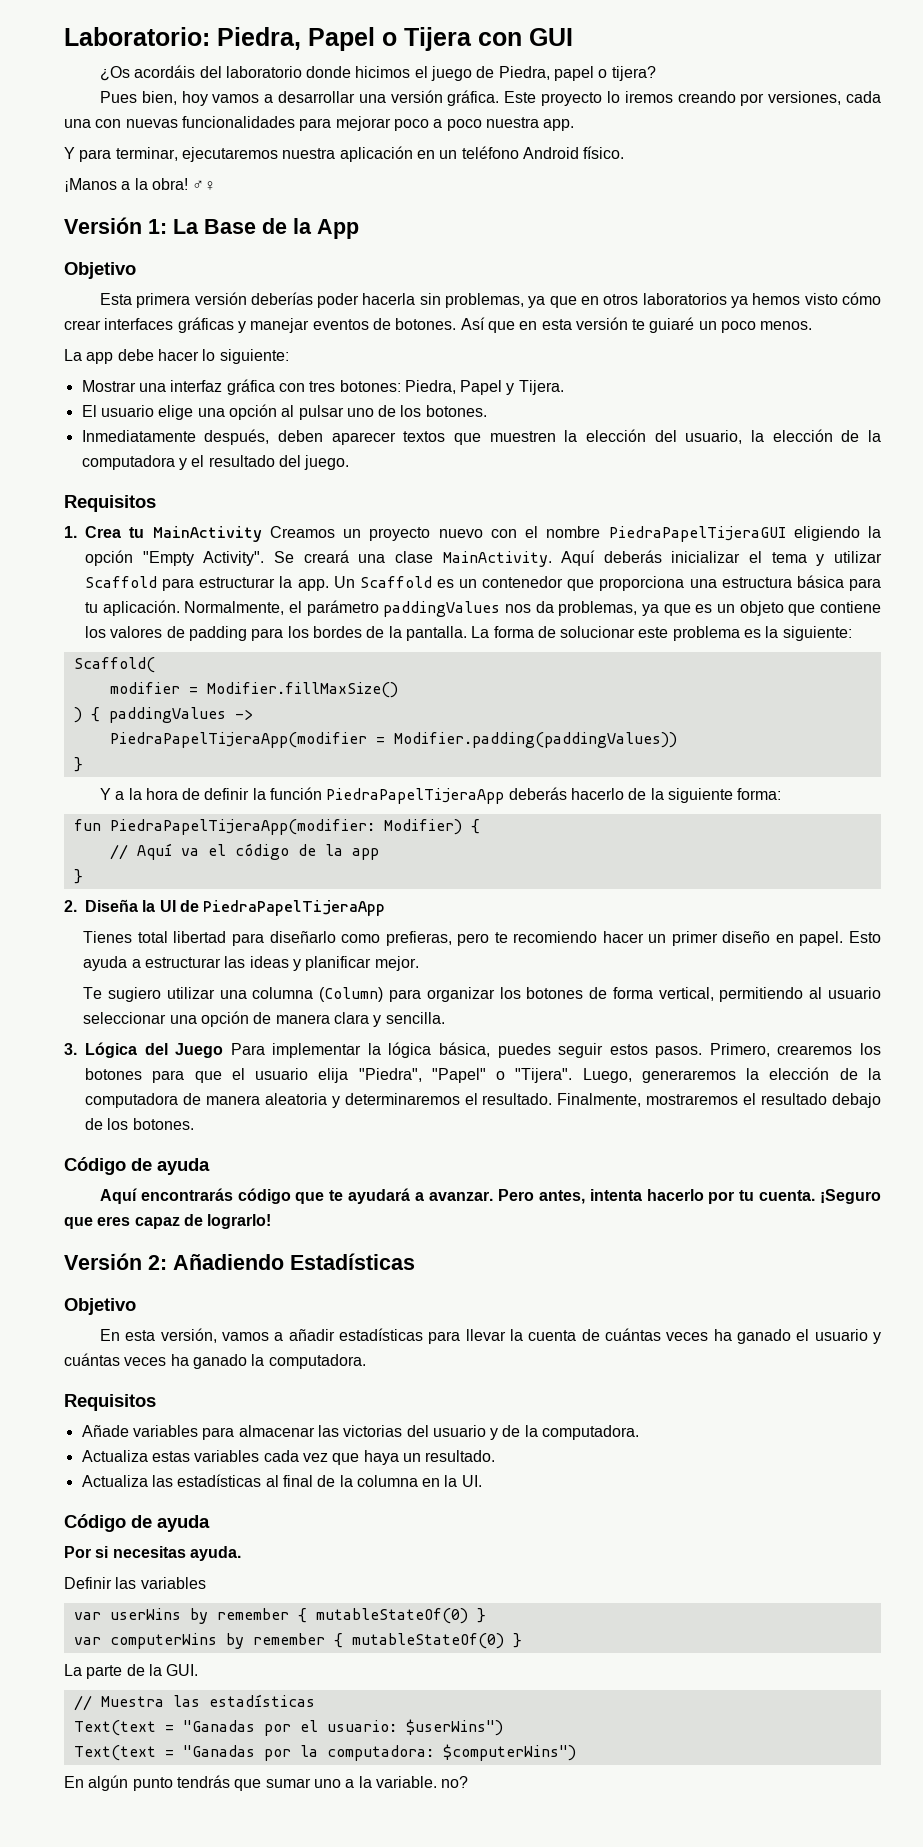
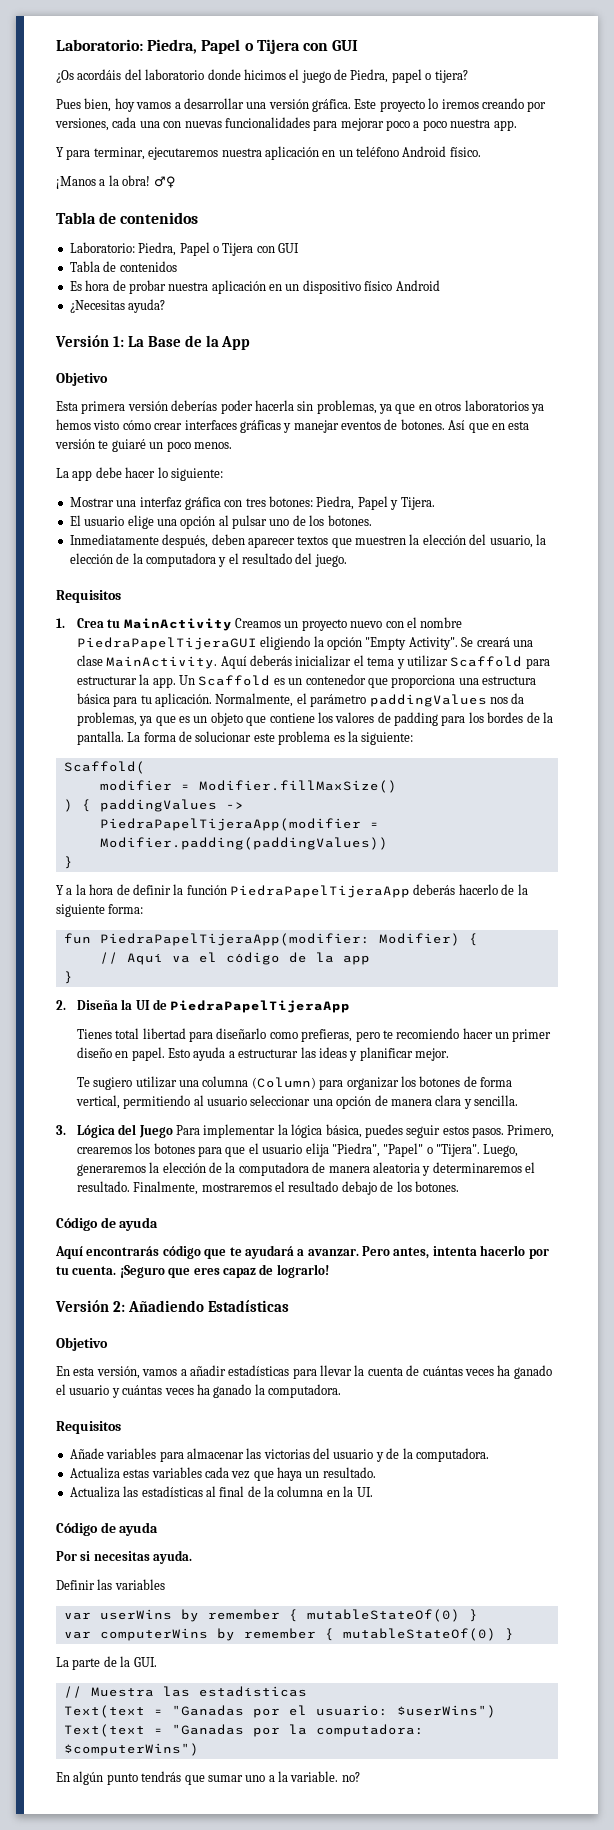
  ♂♀
+ Tabla de contenidos
+ Laboratorio: Piedra, Papel o Tijera con GUI
+ Tabla de contenidos
+ Es hora de probar nuestra aplicación en un dispositivo físico Android
+ ¿Necesitas ayuda?

